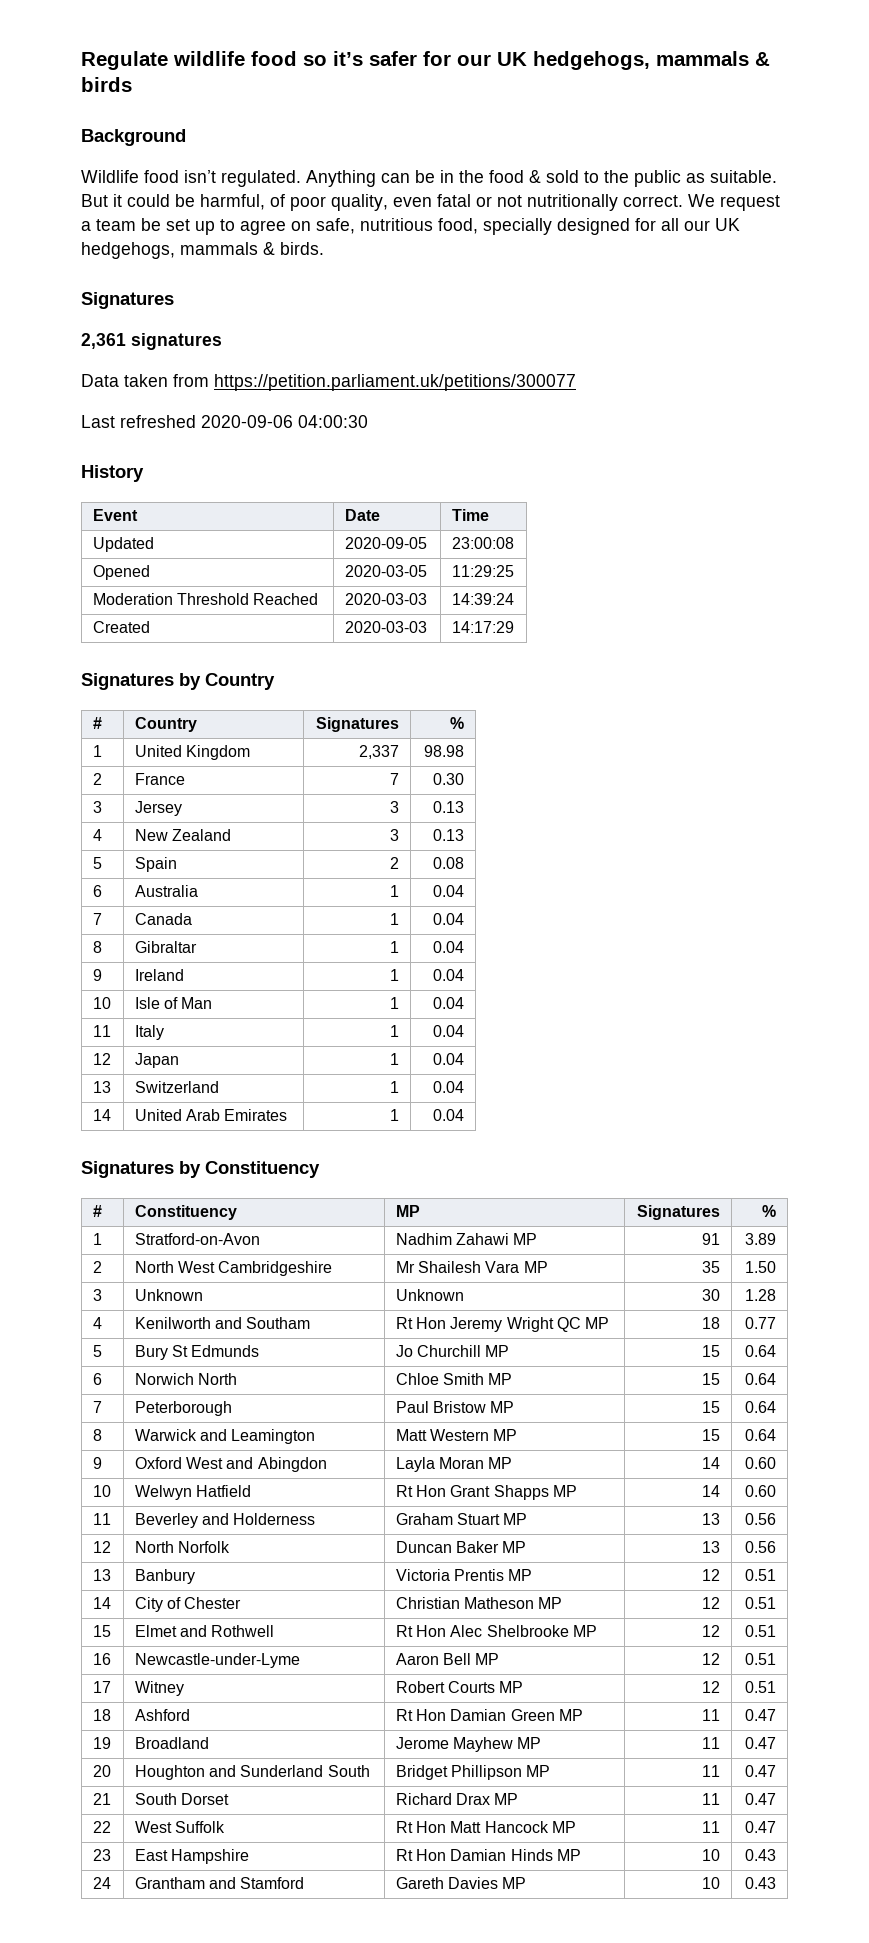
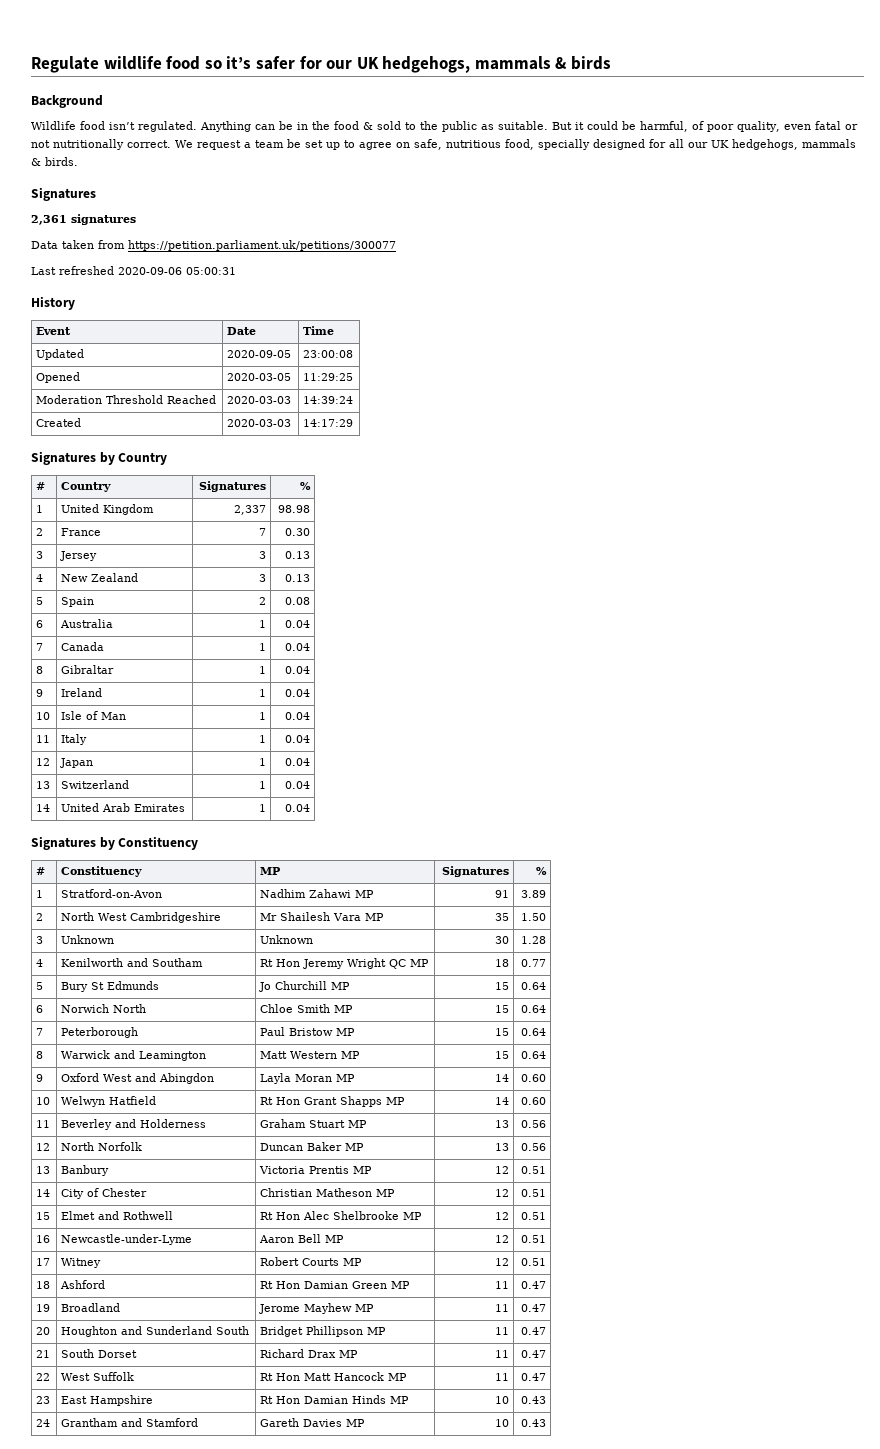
- Last refreshed 2020-09-06 04:00:30
+ Last refreshed 2020-09-06 05:00:31

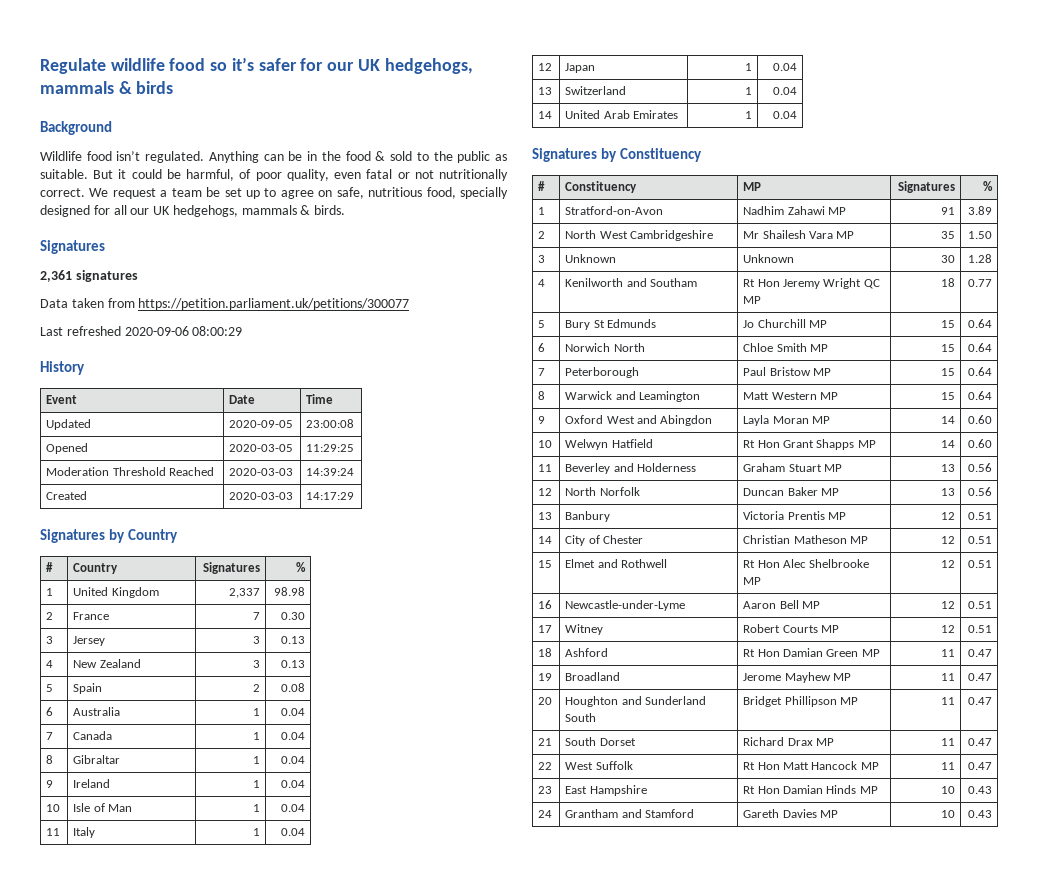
- Last refreshed 2020-09-06 05:00:31
+ Last refreshed 2020-09-06 08:00:29

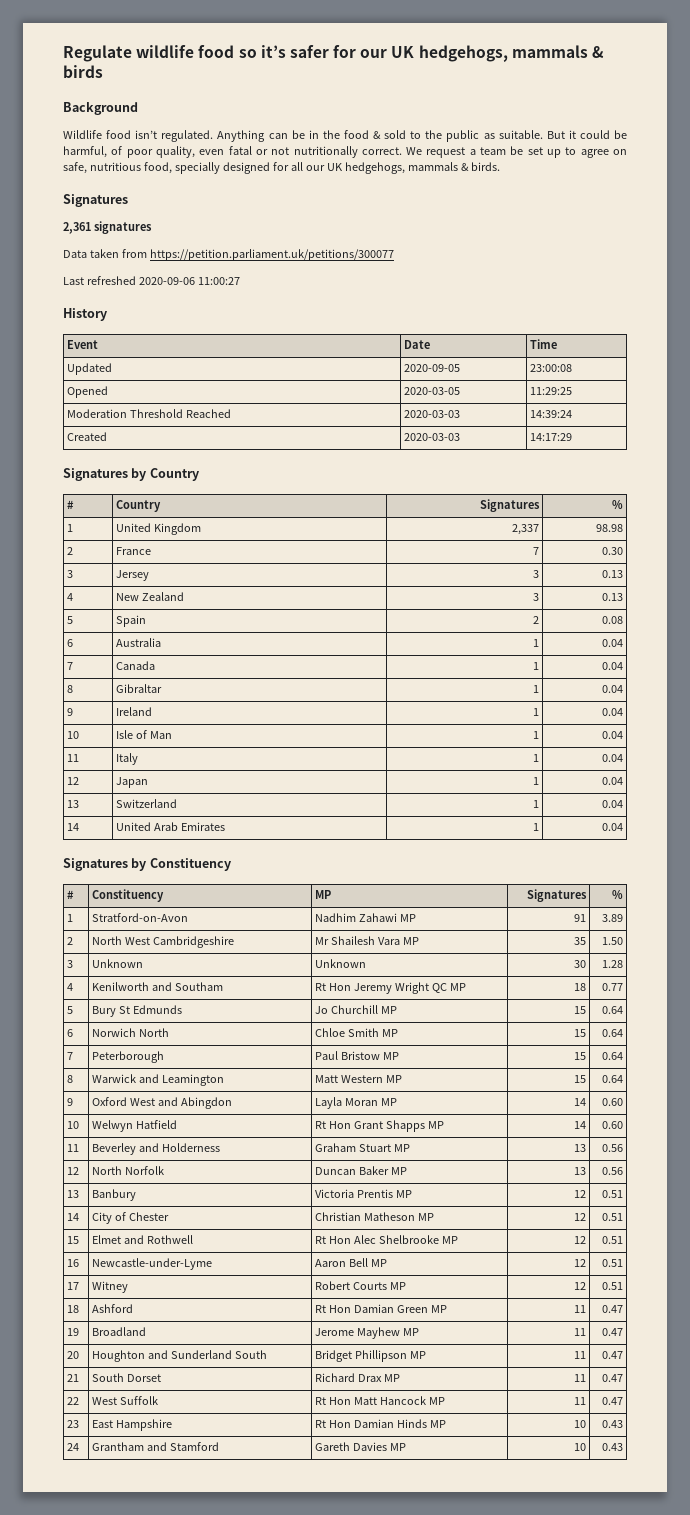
- Last refreshed 2020-09-06 08:00:29
+ Last refreshed 2020-09-06 11:00:27

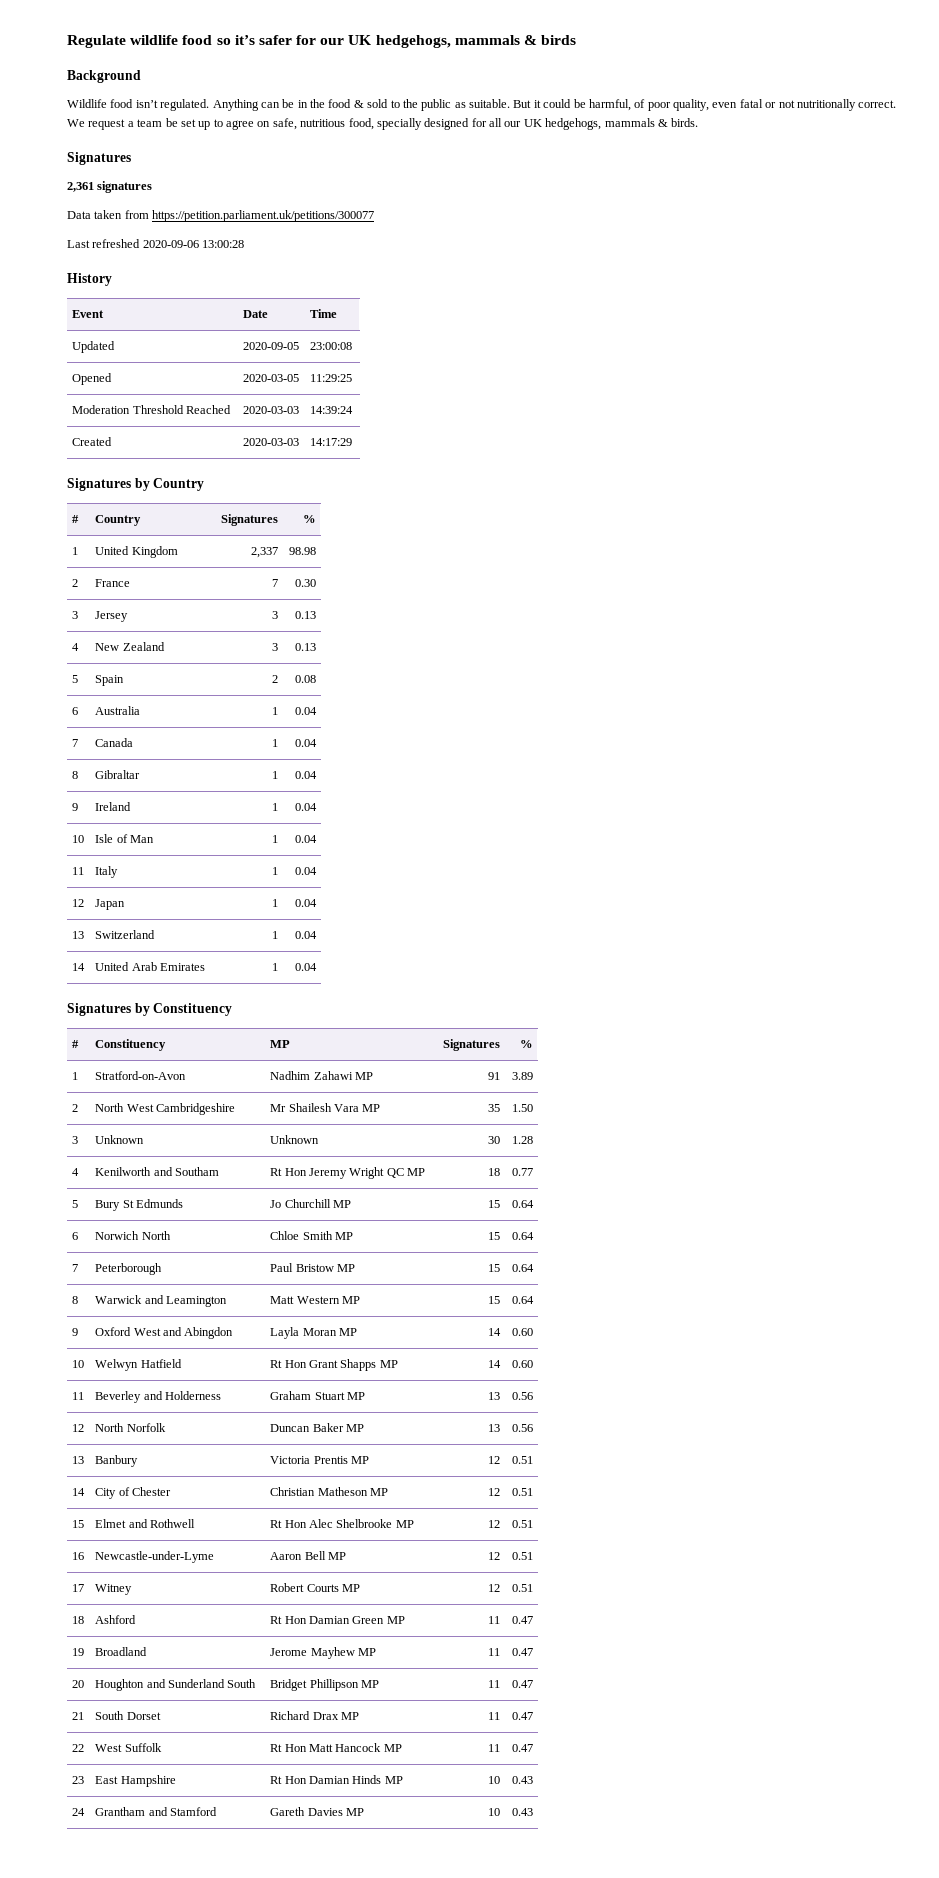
- Last refreshed 2020-09-06 11:00:27
+ Last refreshed 2020-09-06 13:00:28

